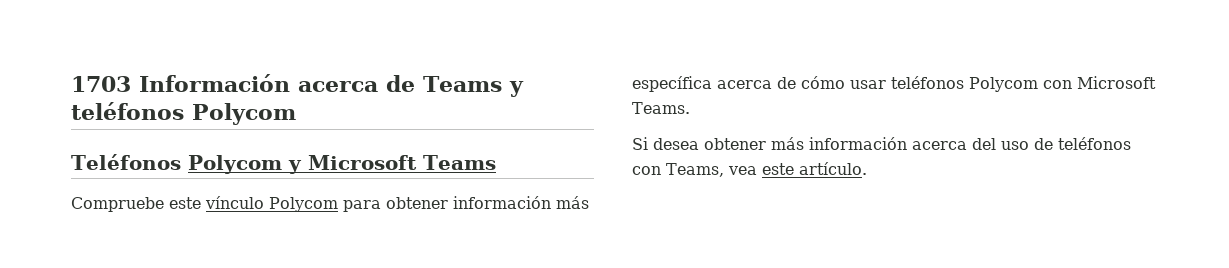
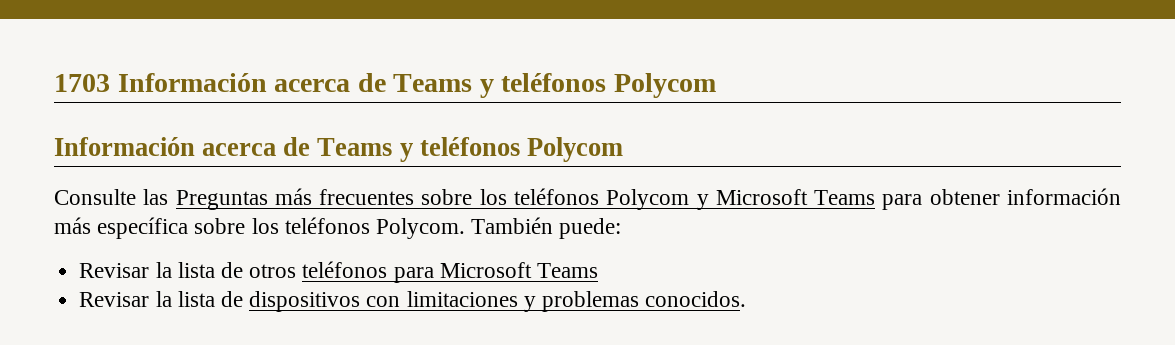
  1703 Información acerca de Teams y teléfonos Polycom
- Teléfonos Polycom y Microsoft Teams
- Compruebe este vínculo Polycom para obtener información más específica acerca de cómo usar teléfonos Polycom con Microsoft Teams.
- Si desea obtener más información acerca del uso de teléfonos con Teams, vea este artículo.
+ Información acerca de Teams y teléfonos Polycom
+ Consulte las Preguntas más frecuentes sobre los teléfonos Polycom y Microsoft Teams para obtener información más específica sobre los teléfonos Polycom. También puede:
+ Revisar la lista de otros teléfonos para Microsoft Teams
+ Revisar la lista de dispositivos con limitaciones y problemas conocidos.

